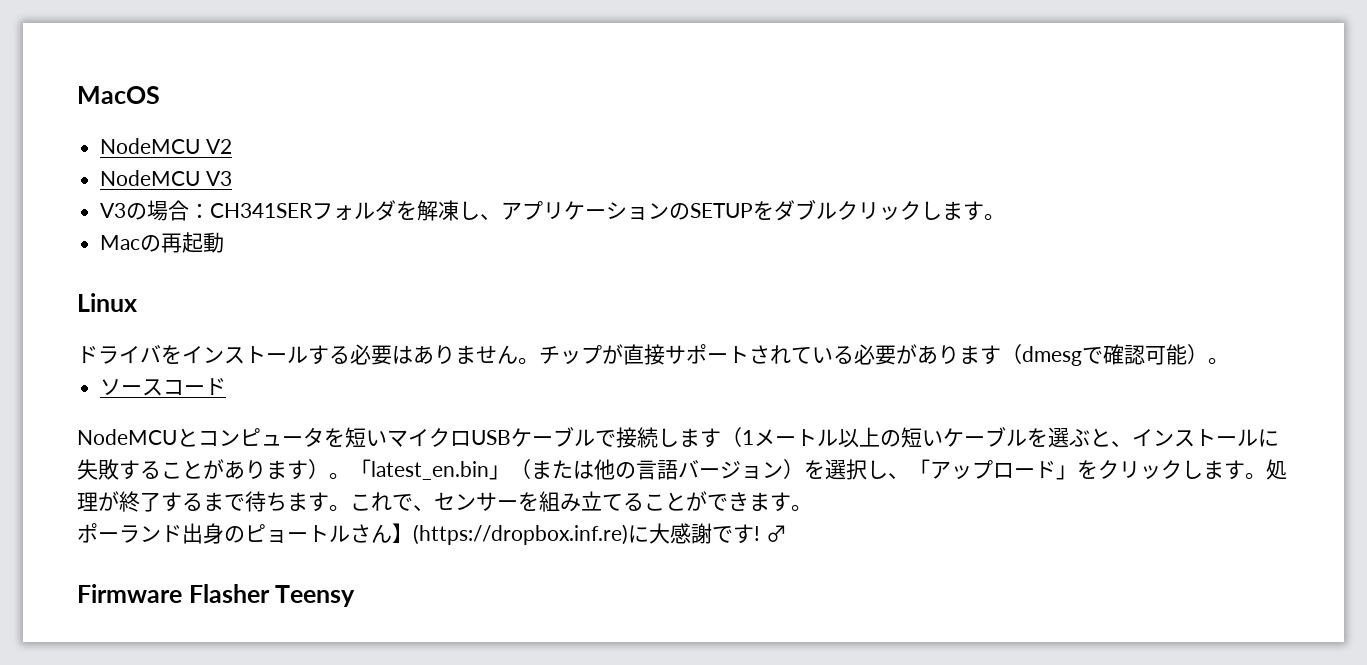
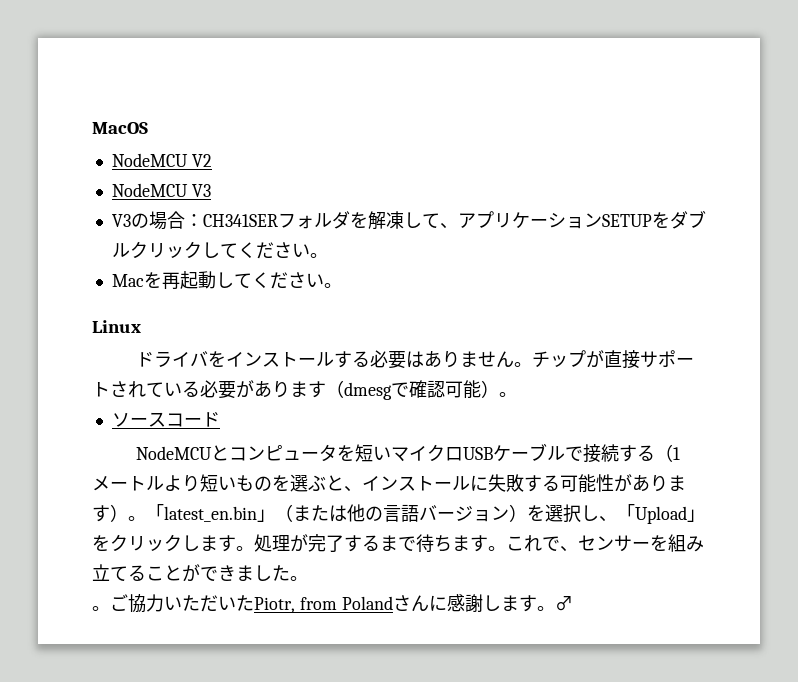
- V3の場合：CH341SERフォルダを解凍し、アプリケーションのSETUPをダブルクリックします。
+ V3の場合：CH341SERフォルダを解凍して、アプリケーションSETUPをダブルクリックしてください。
- Macの再起動
+ Macを再起動してください。
- NodeMCUとコンピュータを短いマイクロUSBケーブルで接続します（1メートル以上の短いケーブルを選ぶと、インストールに失敗することがあります）。
+ NodeMCUとコンピュータを短いマイクロUSBケーブルで接続する（1メートルより短いものを選ぶと、インストールに失敗する可能性があります）。
- 「latest_en.bin」（または他の言語バージョン）を選択し、「アップロード」をクリックします。
+ 「latest_en.bin」（または他の言語バージョン）を選択し、「Upload」をクリックします。
- 処理が終了するまで待ちます。
+ 処理が完了するまで待ちます。
- これで、センサーを組み立てることができます。
- ポーランド出身のピョートルさん】(https://dropbox.inf.re)に大感謝です! ♂
- Firmware Flasher Teensy
+ これで、センサーを組み立てることができました。
+ 。ご協力いただいたPiotr, from Polandさんに感謝します。♂

